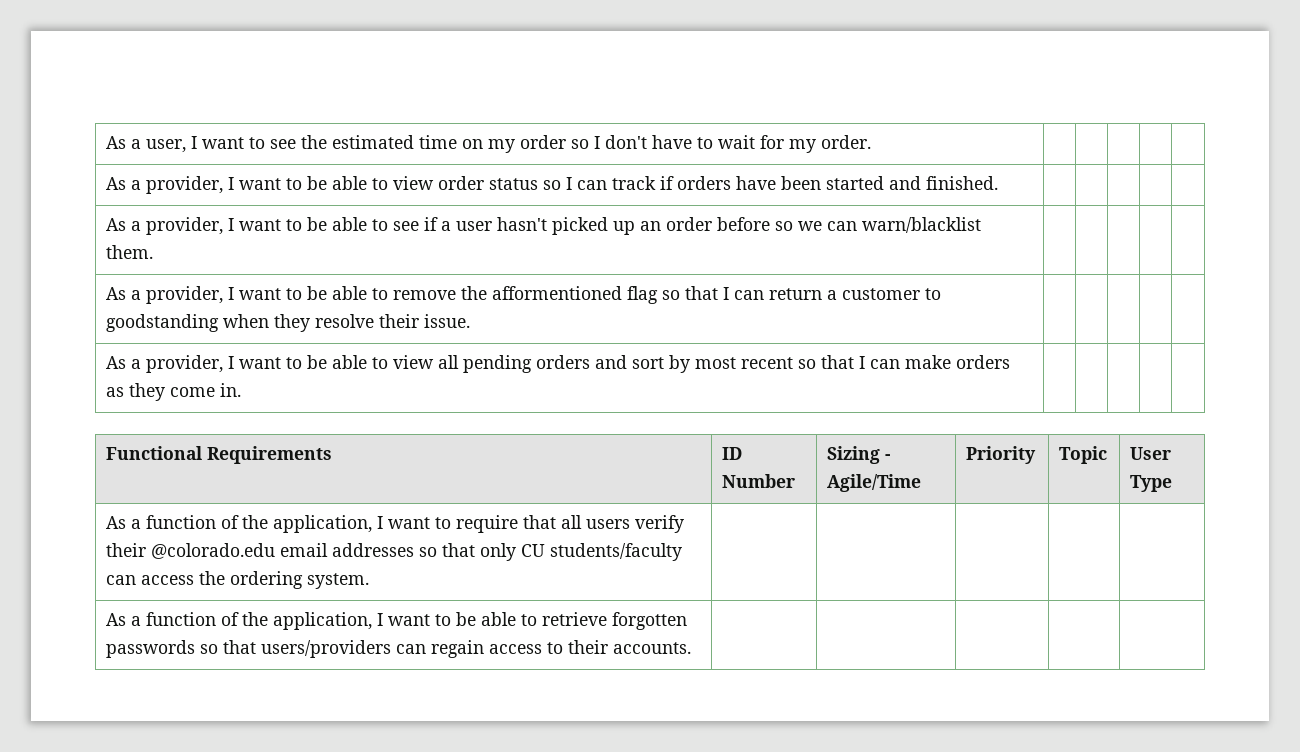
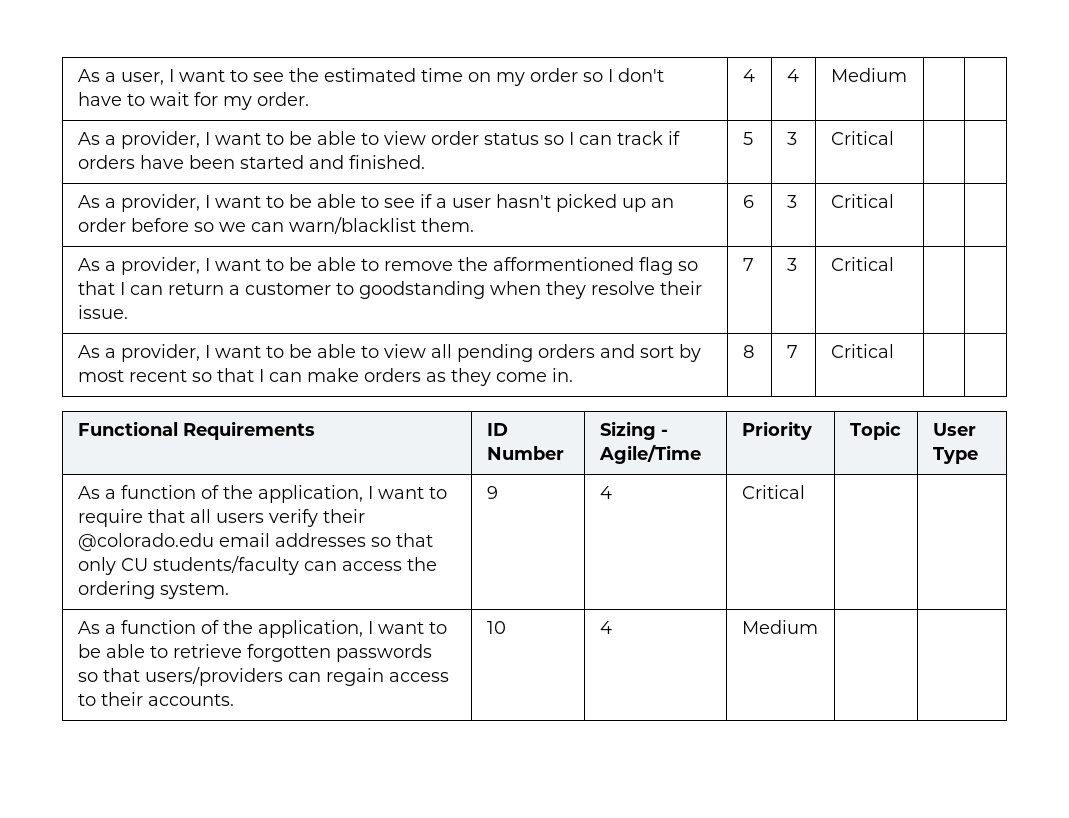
- As a user, I want to see the estimated time on my order so I don't have to wait for my order. | | | | |
+ As a user, I want to see the estimated time on my order so I don't have to wait for my order. | 4 | 4 | Medium | |
- As a provider, I want to be able to view order status so I can track if orders have been started and finished. | | | | |
+ As a provider, I want to be able to view order status so I can track if orders have been started and finished. | 5 | 3 | Critical | |
- As a provider, I want to be able to see if a user hasn't picked up an order before so we can warn/blacklist them. | | | | |
+ As a provider, I want to be able to see if a user hasn't picked up an order before so we can warn/blacklist them. | 6 | 3 | Critical | |
- As a provider, I want to be able to remove the afformentioned flag so that I can return a customer to goodstanding when they resolve their issue. | | | | |
+ As a provider, I want to be able to remove the afformentioned flag so that I can return a customer to goodstanding when they resolve their issue. | 7 | 3 | Critical | |
- As a provider, I want to be able to view all pending orders and sort by most recent so that I can make orders as they come in. | | | | |
+ As a provider, I want to be able to view all pending orders and sort by most recent so that I can make orders as they come in. | 8 | 7 | Critical | |
- As a function of the application, I want to require that all users verify their @colorado.edu email addresses so that only CU students/faculty can access the ordering system. | | | | |
+ As a function of the application, I want to require that all users verify their @colorado.edu email addresses so that only CU students/faculty can access the ordering system. | 9 | 4 | Critical | |
- As a function of the application, I want to be able to retrieve forgotten passwords so that users/providers can regain access to their accounts. | | | | |
+ As a function of the application, I want to be able to retrieve forgotten passwords so that users/providers can regain access to their accounts. | 10 | 4 | Medium | |

